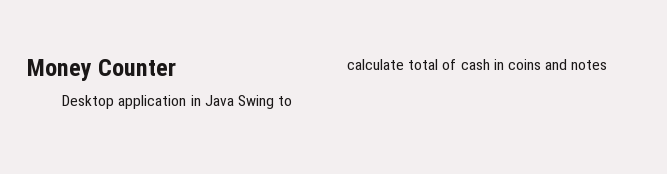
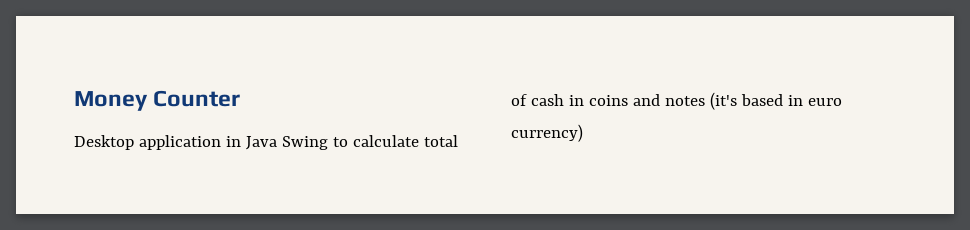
- Desktop application in Java Swing to calculate total of cash in coins and notes
+ Desktop application in Java Swing to calculate total of cash in coins and notes (it's based in euro currency)

